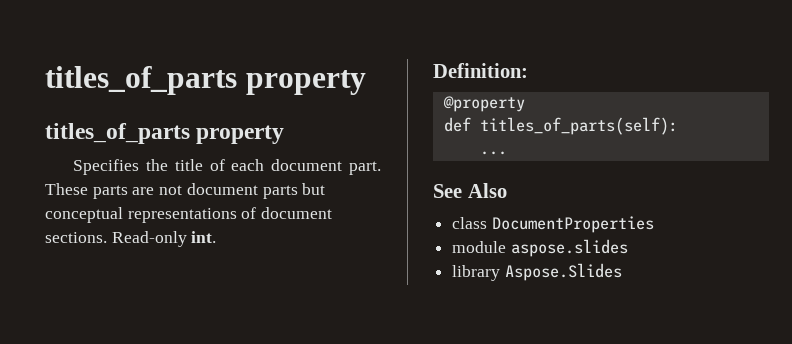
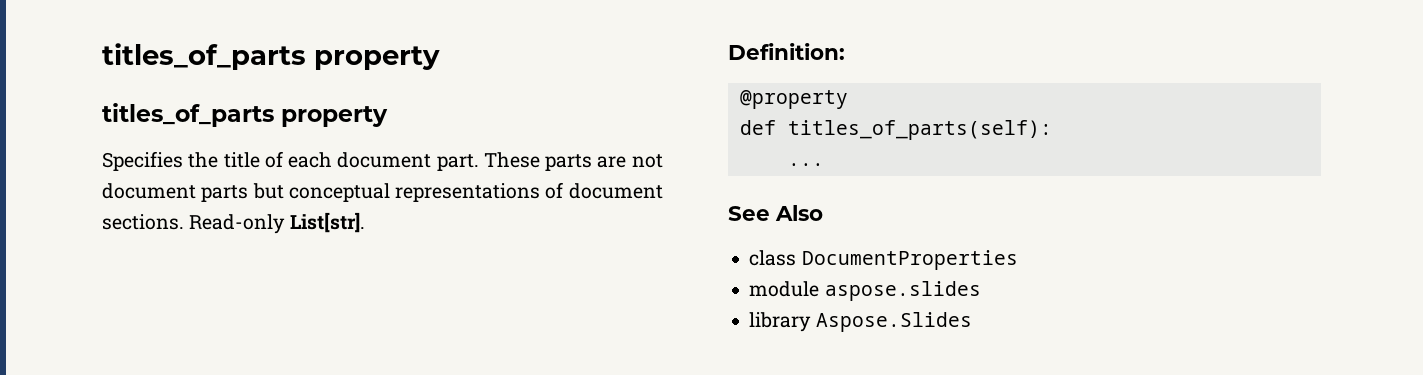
- Read-only int.
+ Read-only List[str].

